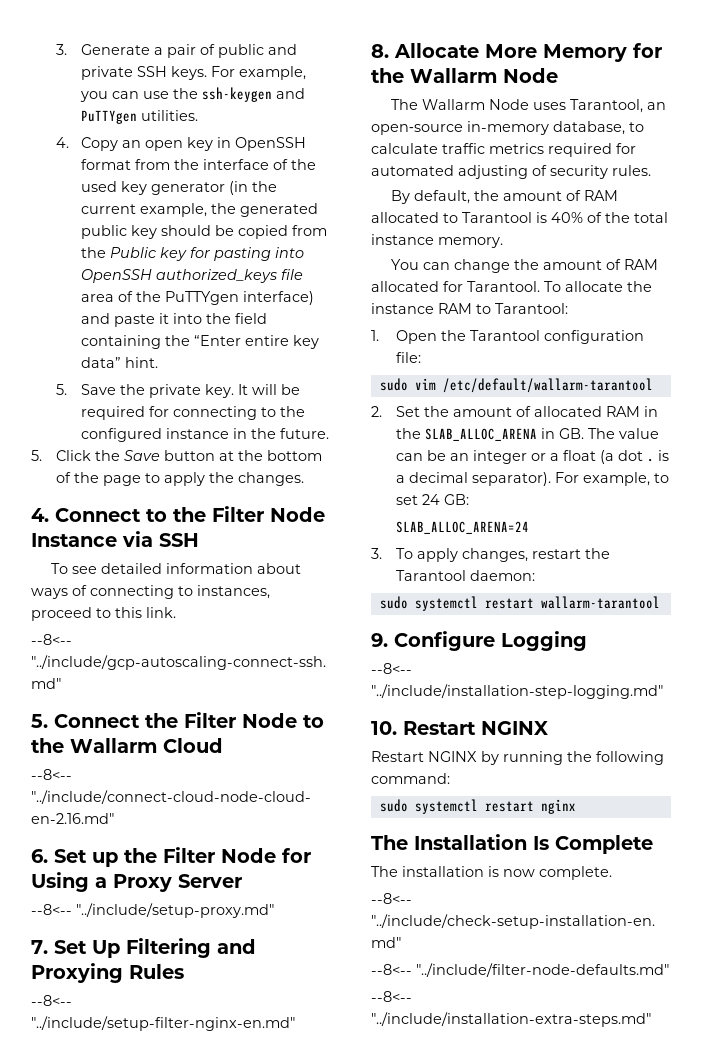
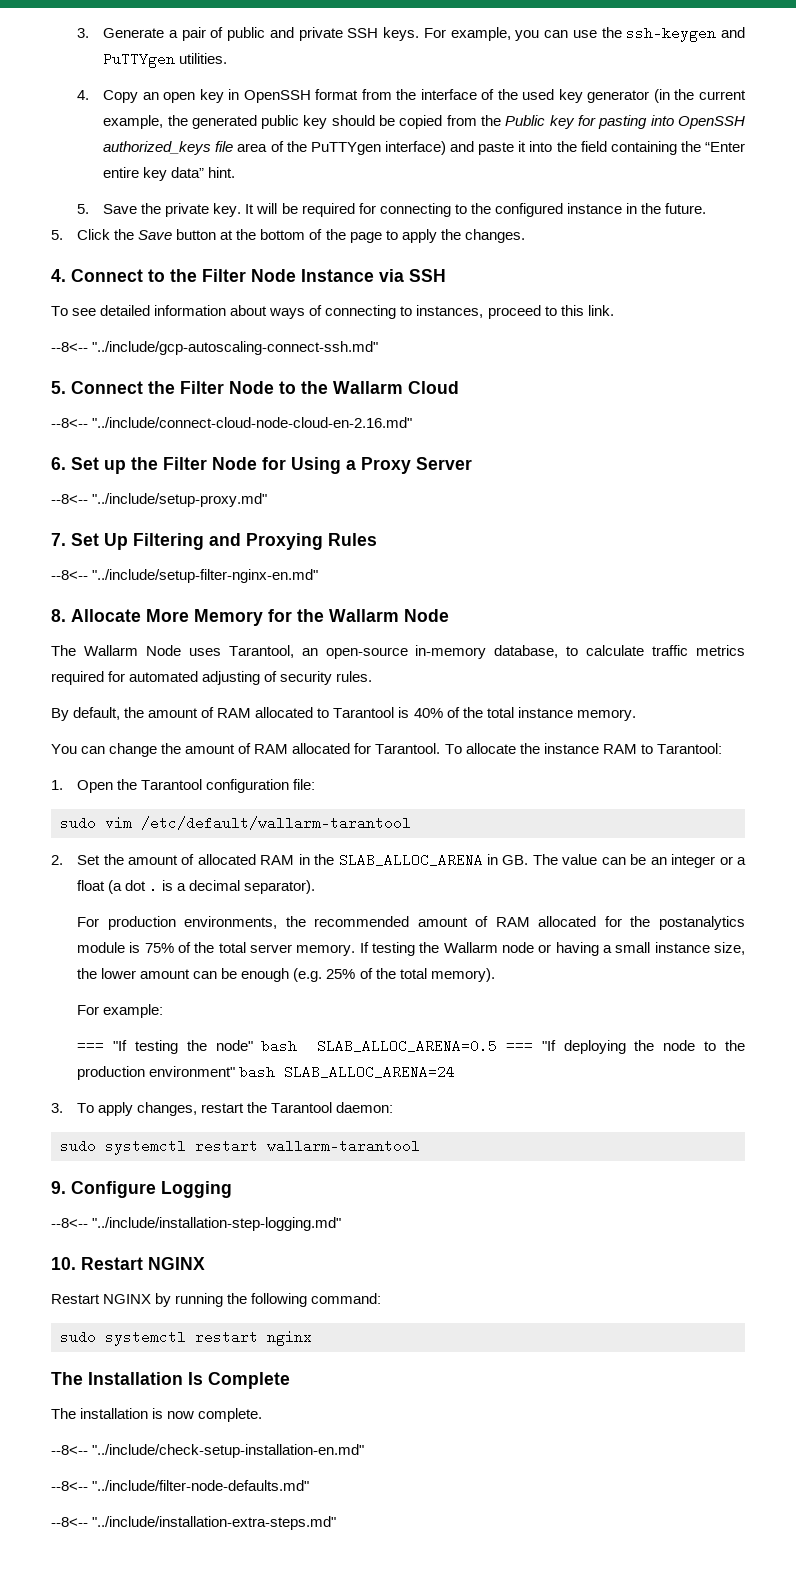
- 2. Set the amount of allocated RAM in the SLAB_ALLOC_ARENA in GB. The value can be an integer or a float (a dot . is a decimal separator). For example, to set 24 GB:
- SLAB_ALLOC_ARENA=24
+ 2. Set the amount of allocated RAM in the SLAB_ALLOC_ARENA in GB. The value can be an integer or a float (a dot . is a decimal separator).
+ For production environments, the recommended amount of RAM allocated for the postanalytics module is 75% of the total server memory. If testing the Wallarm node or having a small instance size, the lower amount can be enough (e.g. 25% of the total memory).
+ For example:
+ === "If testing the node" bash SLAB_ALLOC_ARENA=0.5 === "If deploying the node to the production environment" bash SLAB_ALLOC_ARENA=24

